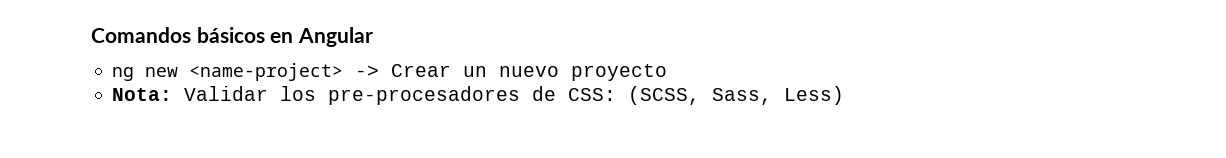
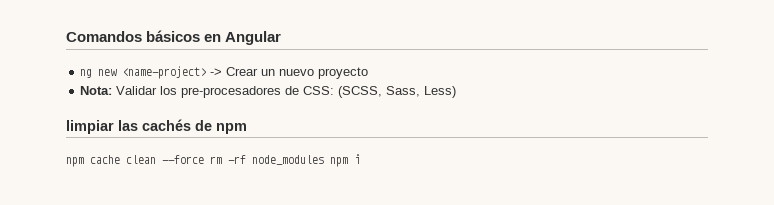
+ limpiar las cachés de npm
+ npm cache clean --force rm -rf node_modules npm i

